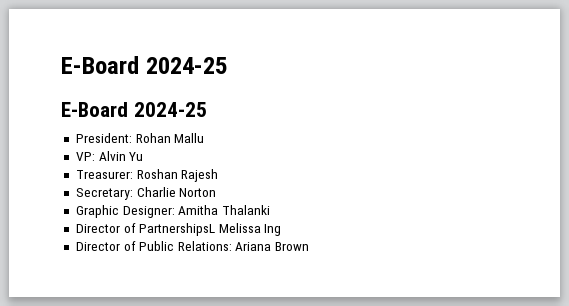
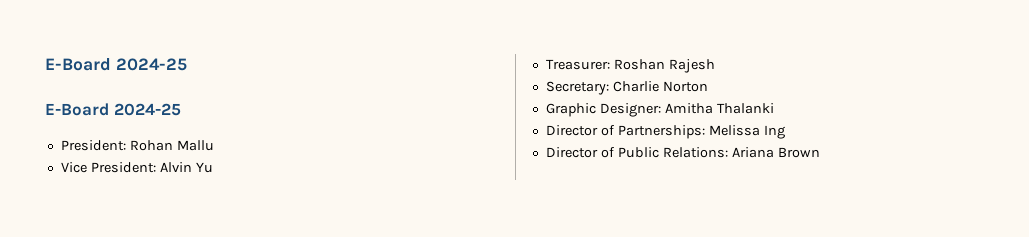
- VP: Alvin Yu
+ Vice President: Alvin Yu
- Director of PartnershipsL Melissa Ing
+ Director of Partnerships: Melissa Ing

